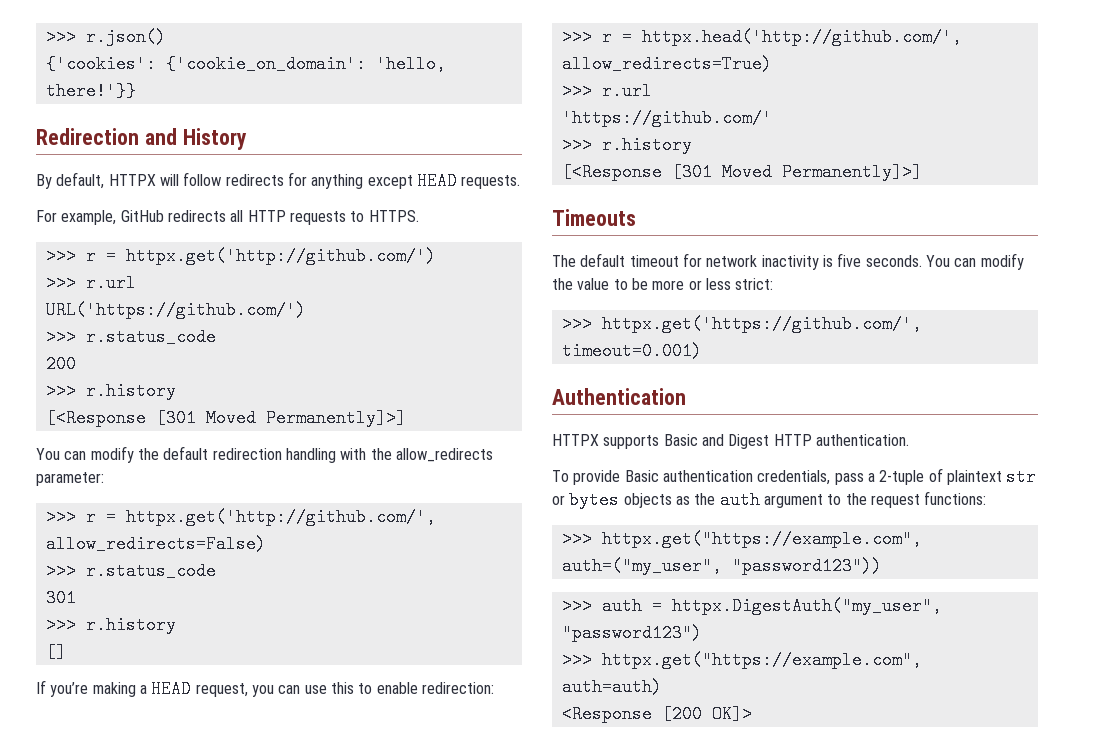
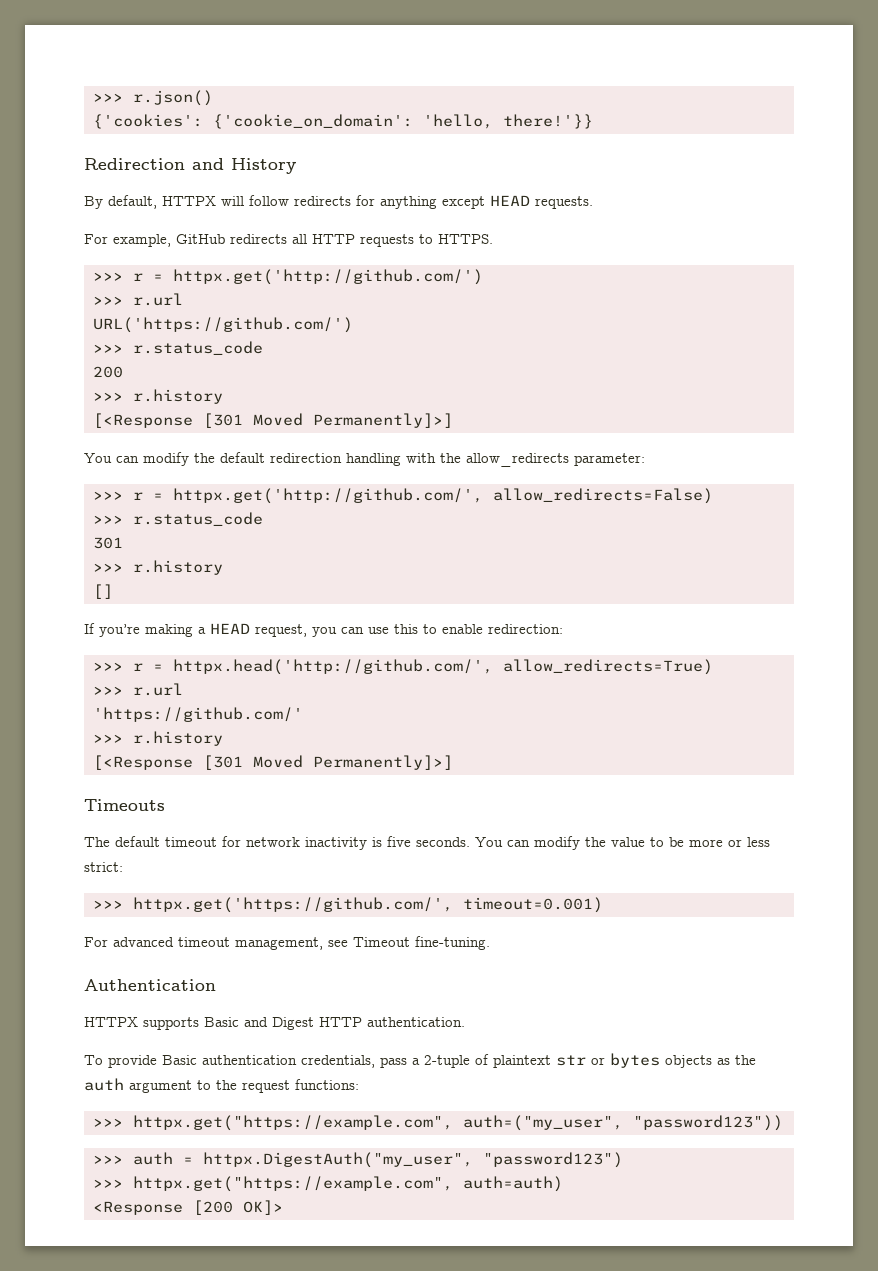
+ For advanced timeout management, see Timeout fine-tuning.

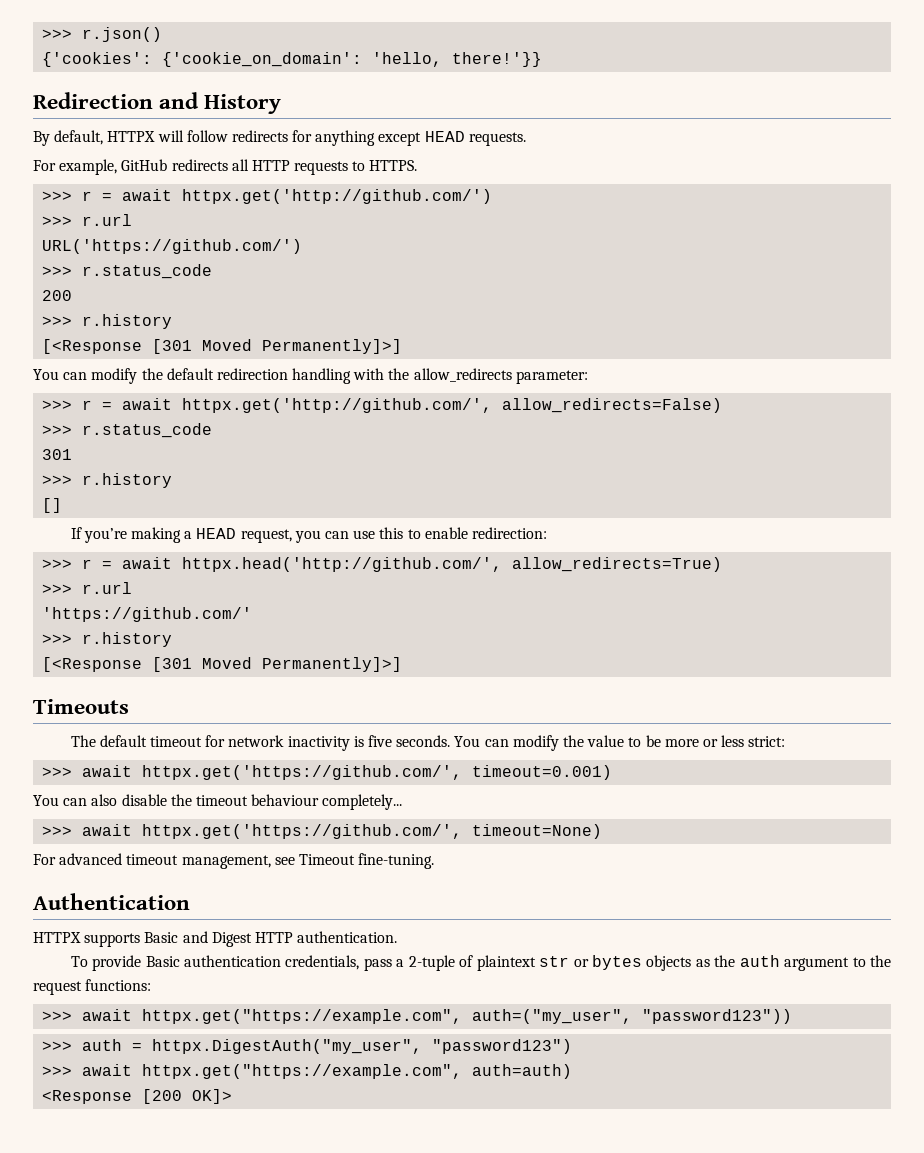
- >>> r = httpx.get('http://github.com/')
+ >>> r = await httpx.get('http://github.com/')
- >>> r = httpx.get('http://github.com/', allow_redirects=False)
+ >>> r = await httpx.get('http://github.com/', allow_redirects=False)
- >>> r = httpx.head('http://github.com/', allow_redirects=True)
+ >>> r = await httpx.head('http://github.com/', allow_redirects=True)
- >>> httpx.get('https://github.com/', timeout=0.001)
+ >>> await httpx.get('https://github.com/', timeout=0.001)
+ You can also disable the timeout behaviour completely...
+ >>> await httpx.get('https://github.com/', timeout=None)
- >>> httpx.get("https://example.com", auth=("my_user", "password123"))
+ >>> await httpx.get("https://example.com", auth=("my_user", "password123"))
- >>> httpx.get("https://example.com", auth=auth)
+ >>> await httpx.get("https://example.com", auth=auth)

